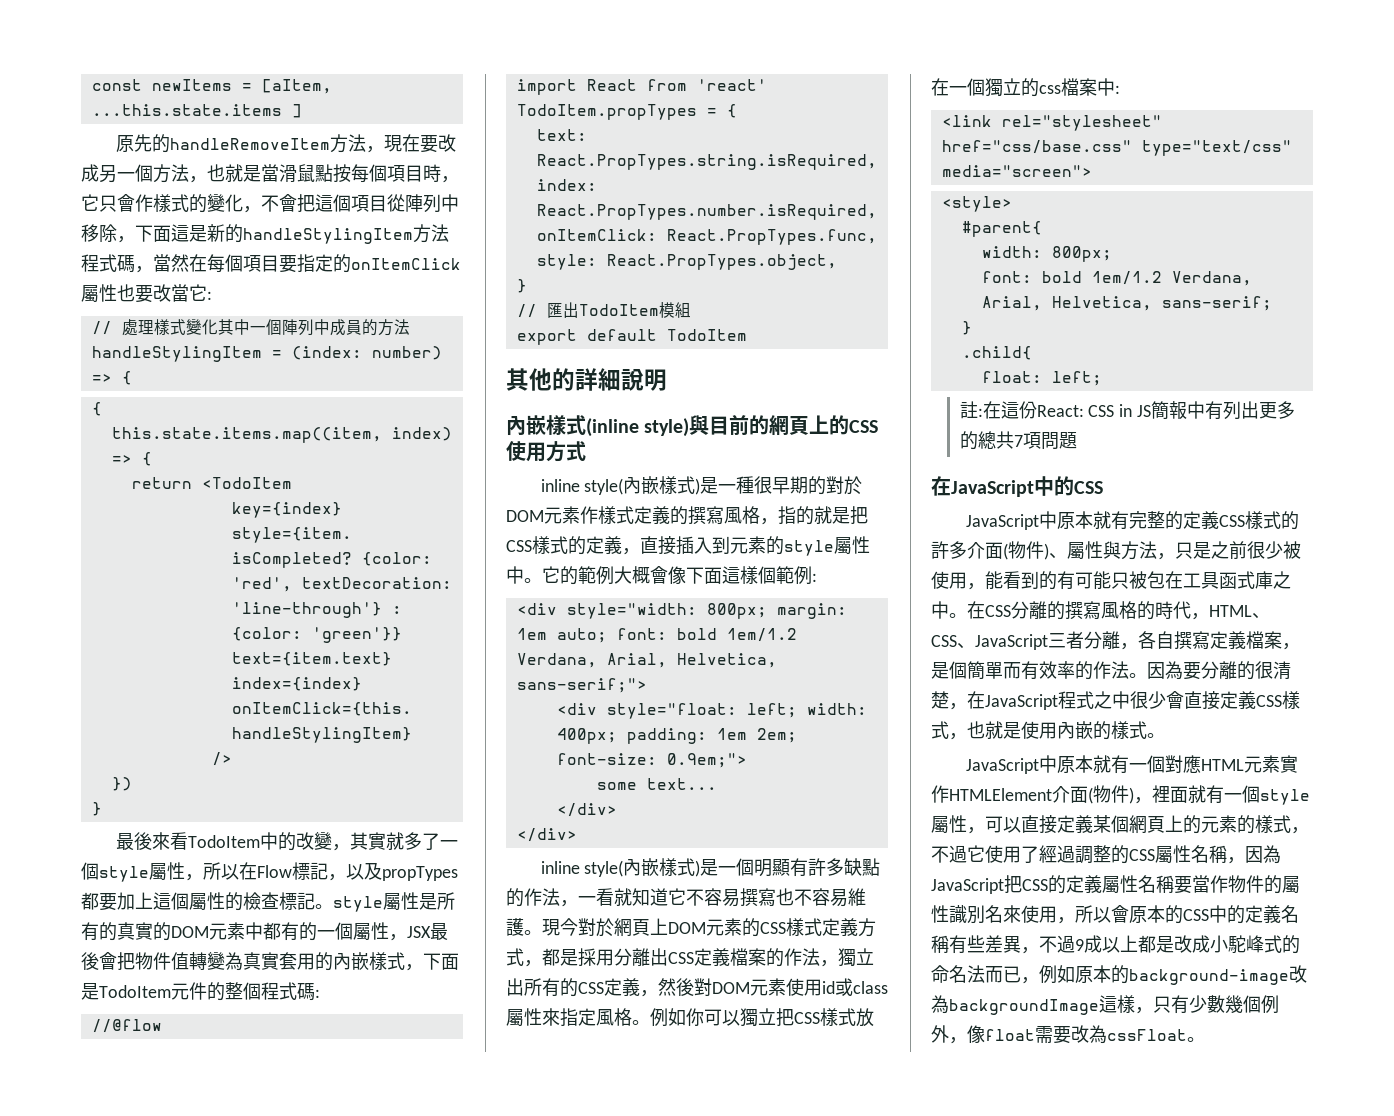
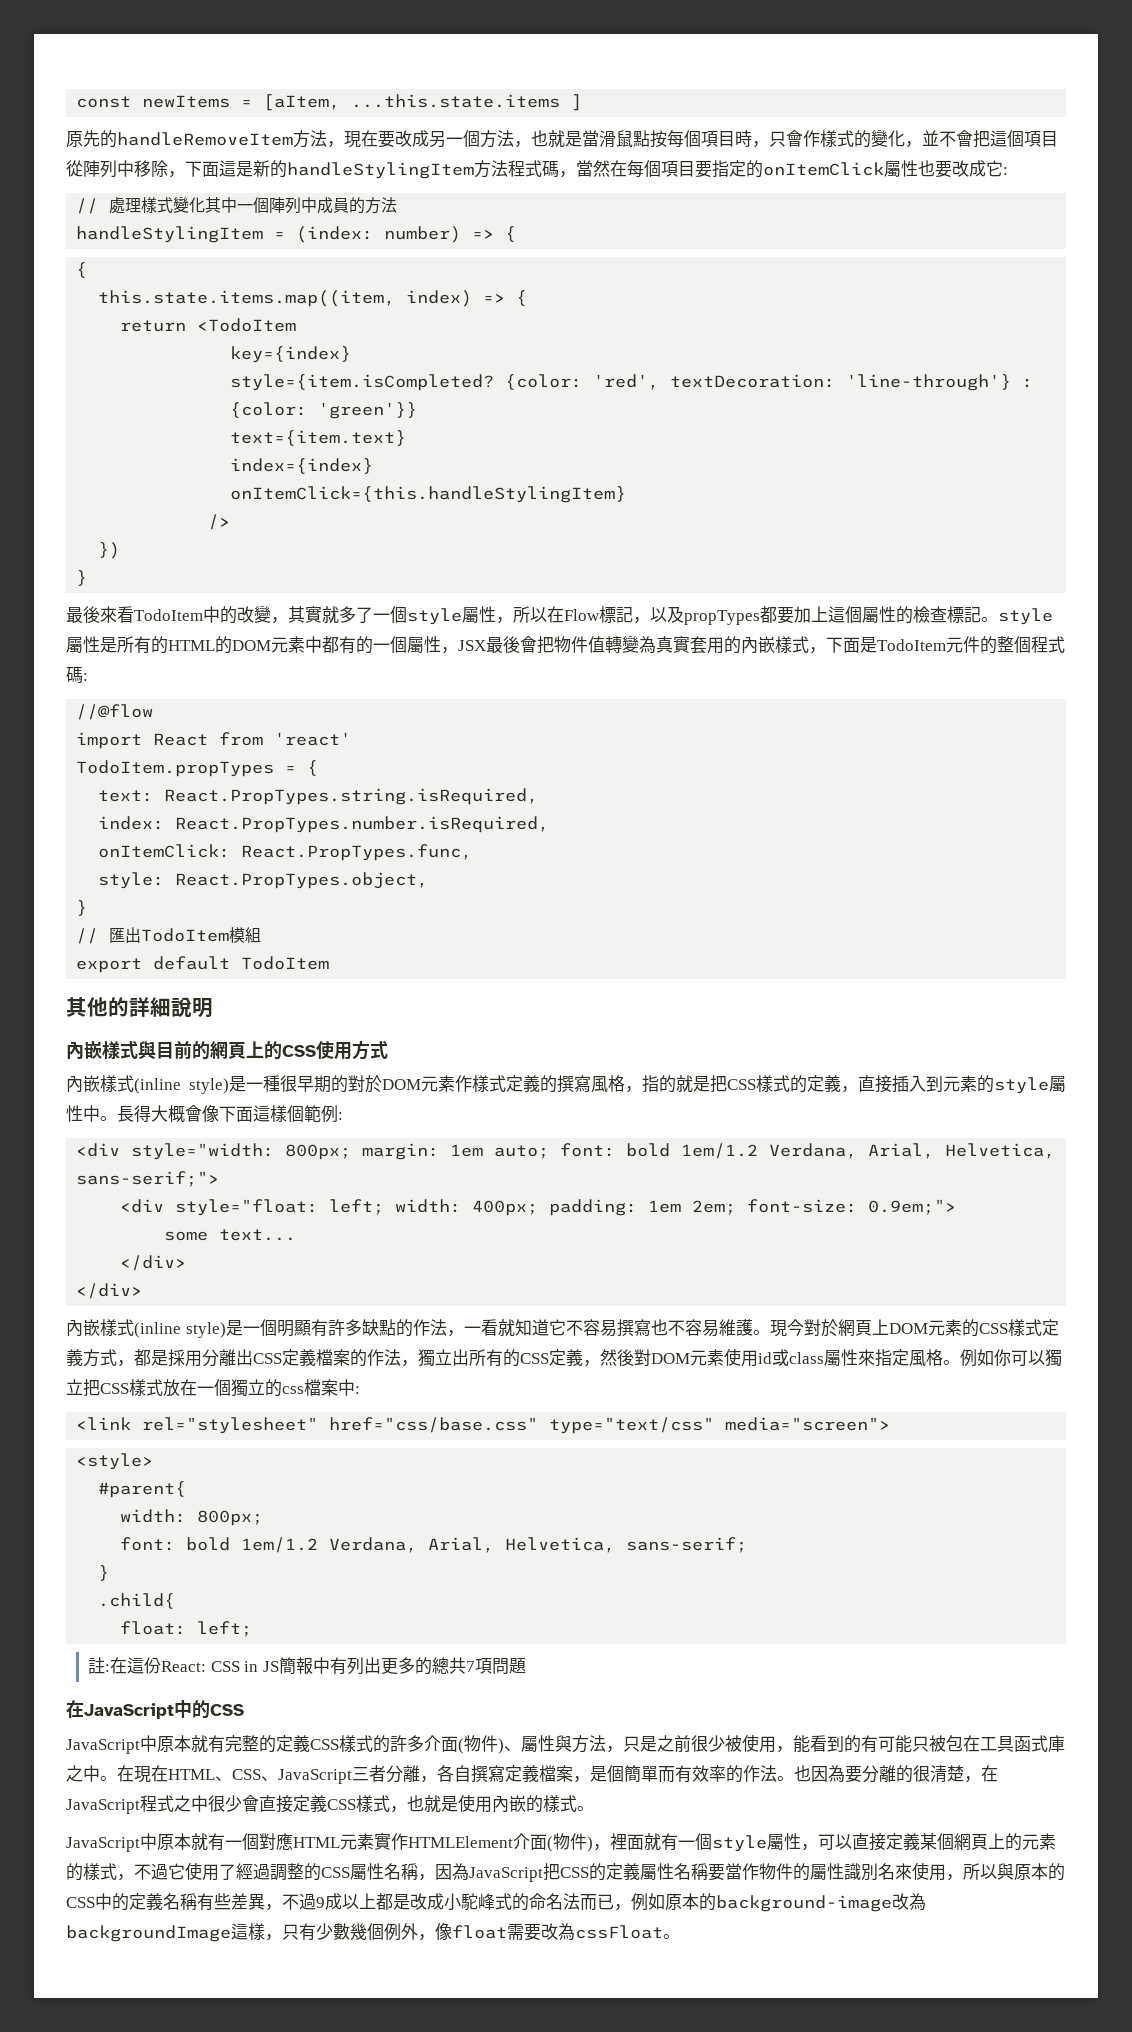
- 原先的handleRemoveItem方法，現在要改成另一個方法，也就是當滑鼠點按每個項目時，它只會作樣式的變化，不會把這個項目從陣列中移除，下面這是新的handleStylingItem方法程式碼，當然在每個項目要指定的onItemClick屬性也要改當它:
+ 原先的handleRemoveItem方法，現在要改成另一個方法，也就是當滑鼠點按每個項目時，只會作樣式的變化，並不會把這個項目從陣列中移除，下面這是新的handleStylingItem方法程式碼，當然在每個項目要指定的onItemClick屬性也要改成它:
- 最後來看TodoItem中的改變，其實就多了一個style屬性，所以在Flow標記，以及propTypes都要加上這個屬性的檢查標記。style屬性是所有的真實的DOM元素中都有的一個屬性，JSX最後會把物件值轉變為真實套用的內嵌樣式，下面是TodoItem元件的整個程式碼:
+ 最後來看TodoItem中的改變，其實就多了一個style屬性，所以在Flow標記，以及propTypes都要加上這個屬性的檢查標記。style屬性是所有的HTML的DOM元素中都有的一個屬性，JSX最後會把物件值轉變為真實套用的內嵌樣式，下面是TodoItem元件的整個程式碼:
- 內嵌樣式(inline style)與目前的網頁上的CSS使用方式
+ 內嵌樣式與目前的網頁上的CSS使用方式
- inline style(內嵌樣式)是一種很早期的對於DOM元素作樣式定義的撰寫風格，指的就是把CSS樣式的定義，直接插入到元素的style屬性中。
+ 內嵌樣式(inline style)是一種很早期的對於DOM元素作樣式定義的撰寫風格，指的就是把CSS樣式的定義，直接插入到元素的style屬性中。
- 它的範例大概會像下面這樣個範例:
+ 長得大概會像下面這樣個範例:
- inline style(內嵌樣式)是一個明顯有許多缺點的作法，一看就知道它不容易撰寫也不容易維護。
+ 內嵌樣式(inline style)是一個明顯有許多缺點的作法，一看就知道它不容易撰寫也不容易維護。
- 在CSS分離的撰寫風格的時代，HTML、CSS、JavaScript三者分離，各自撰寫定義檔案，是個簡單而有效率的作法。
+ 在現在HTML、CSS、JavaScript三者分離，各自撰寫定義檔案，是個簡單而有效率的作法。
- 因為要分離的很清楚，在JavaScript程式之中很少會直接定義CSS樣式，也就是使用內嵌的樣式。
+ 也因為要分離的很清楚，在JavaScript程式之中很少會直接定義CSS樣式，也就是使用內嵌的樣式。
- JavaScript中原本就有一個對應HTML元素實作HTMLElement介面(物件)，裡面就有一個style屬性，可以直接定義某個網頁上的元素的樣式，不過它使用了經過調整的CSS屬性名稱，因為JavaScript把CSS的定義屬性名稱要當作物件的屬性識別名來使用，所以會原本的CSS中的定義名稱有些差異，不過9成以上都是改成小駝峰式的命名法而已，例如原本的background-image改為backgroundImage這樣，只有少數幾個例外，像float需要改為cssFloat。
+ JavaScript中原本就有一個對應HTML元素實作HTMLElement介面(物件)，裡面就有一個style屬性，可以直接定義某個網頁上的元素的樣式，不過它使用了經過調整的CSS屬性名稱，因為JavaScript把CSS的定義屬性名稱要當作物件的屬性識別名來使用，所以與原本的CSS中的定義名稱有些差異，不過9成以上都是改成小駝峰式的命名法而已，例如原本的background-image改為backgroundImage這樣，只有少數幾個例外，像float需要改為cssFloat。

